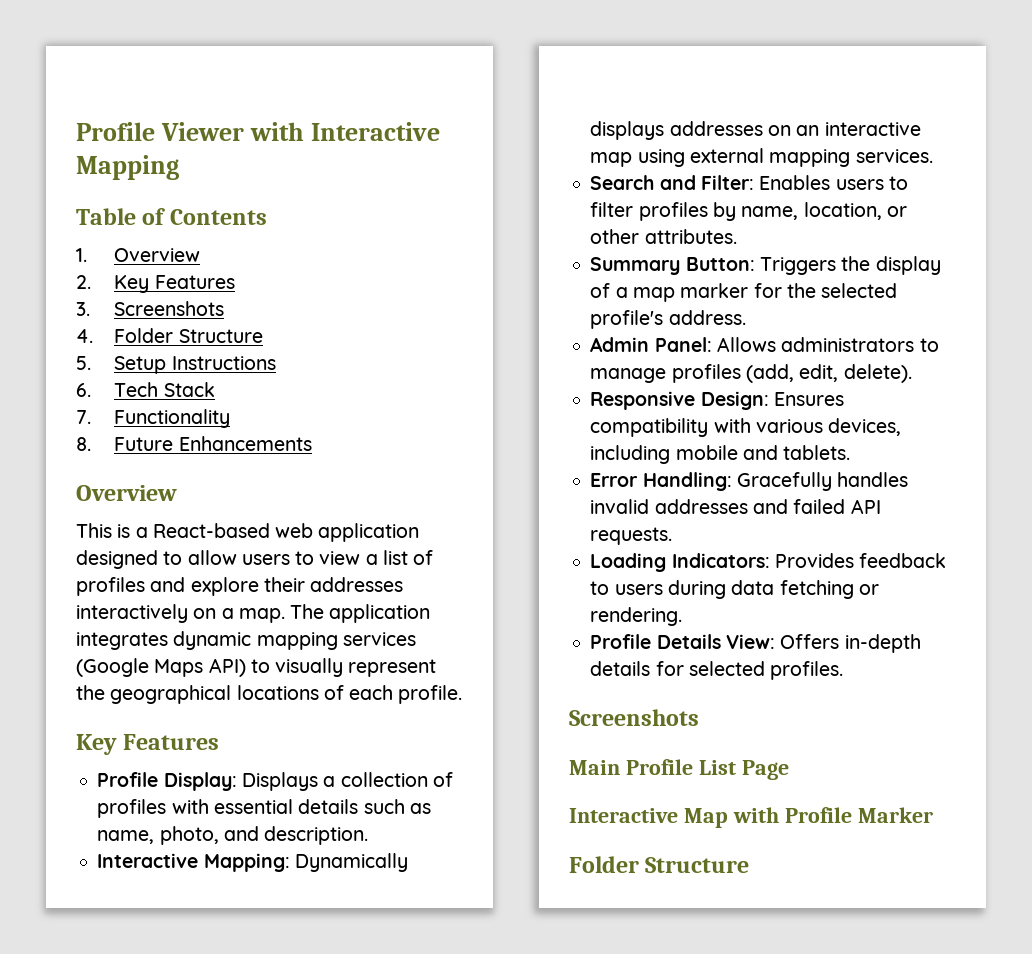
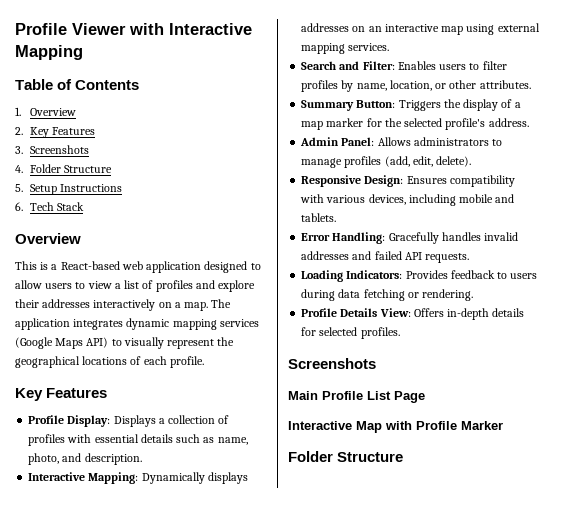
- 7. Functionality
- 8. Future Enhancements

